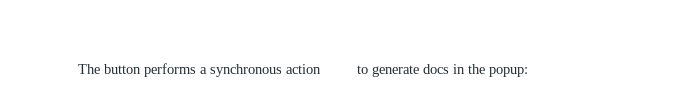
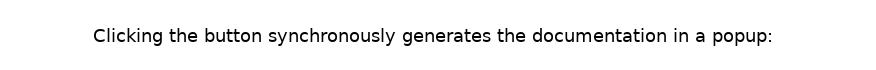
- The button performs a synchronous action to generate docs in the popup:
+ Clicking the button synchronously generates the documentation in a popup:

